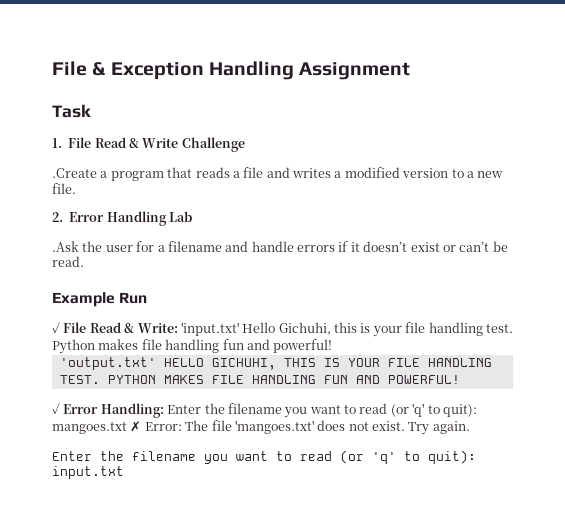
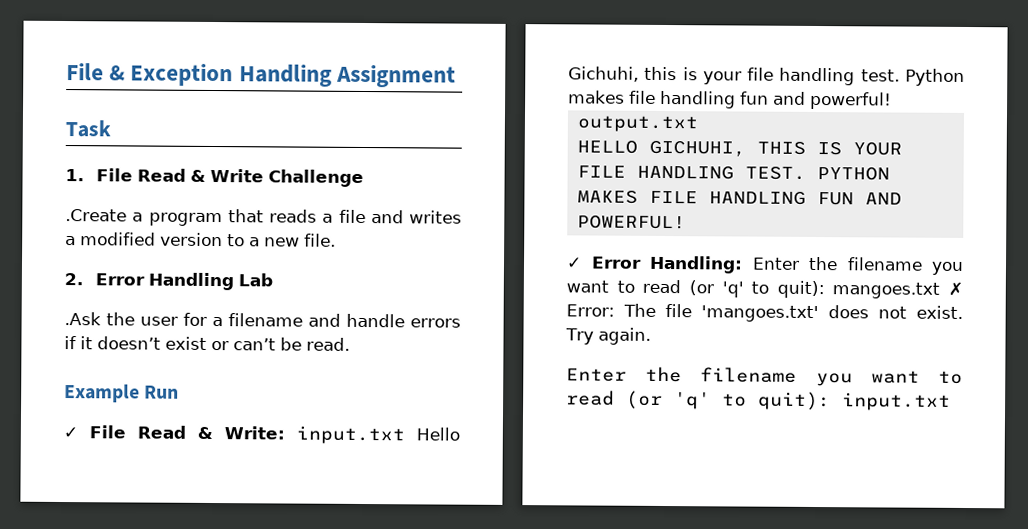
- ✓ File Read & Write: 'input.txt' Hello Gichuhi, this is your file handling test.
+ ✓ File Read & Write: input.txt Hello Gichuhi, this is your file handling test.
- 'output.txt' HELLO GICHUHI, THIS IS YOUR FILE HANDLING TEST.
+ output.txt
+ HELLO GICHUHI, THIS IS YOUR FILE HANDLING TEST.

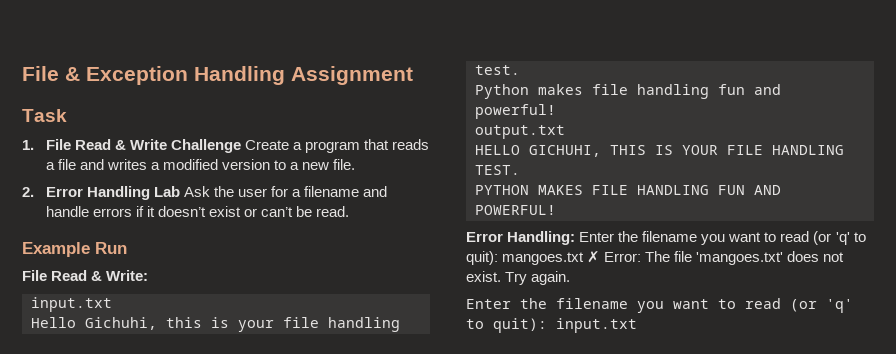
- 1. File Read & Write Challenge
- .Create a program that reads a file and writes a modified version to a new file.
+ 1. File Read & Write Challenge Create a program that reads a file and writes a modified version to a new file.
- 2. Error Handling Lab
- .Ask the user for a filename and handle errors if it doesn’t exist or can’t be read.
+ 2. Error Handling Lab Ask the user for a filename and handle errors if it doesn’t exist or can’t be read.
- ✓ File Read & Write: input.txt Hello Gichuhi, this is your file handling test. Python makes file handling fun and powerful!
+ File Read & Write:
+ input.txt
+ Hello Gichuhi, this is your file handling test.
+ Python makes file handling fun and powerful!
- HELLO GICHUHI, THIS IS YOUR FILE HANDLING TEST. PYTHON MAKES FILE HANDLING FUN AND POWERFUL!
+ HELLO GICHUHI, THIS IS YOUR FILE HANDLING TEST.
+ PYTHON MAKES FILE HANDLING FUN AND POWERFUL!
- ✓ Error Handling: Enter the filename you want to read (or 'q' to quit): mangoes.txt ✗ Error: The file 'mangoes.txt' does not exist.
+ Error Handling: Enter the filename you want to read (or 'q' to quit): mangoes.txt ✗ Error: The file 'mangoes.txt' does not exist.

